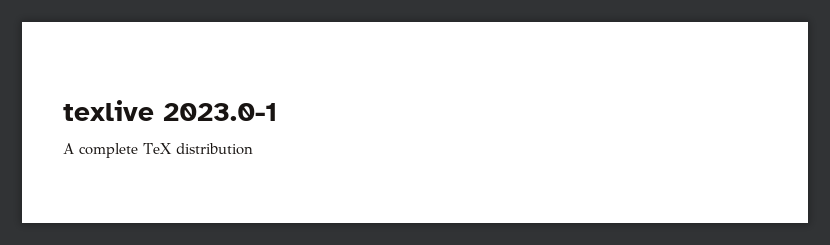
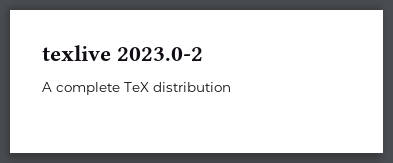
- texlive 2023.0-1
+ texlive 2023.0-2

